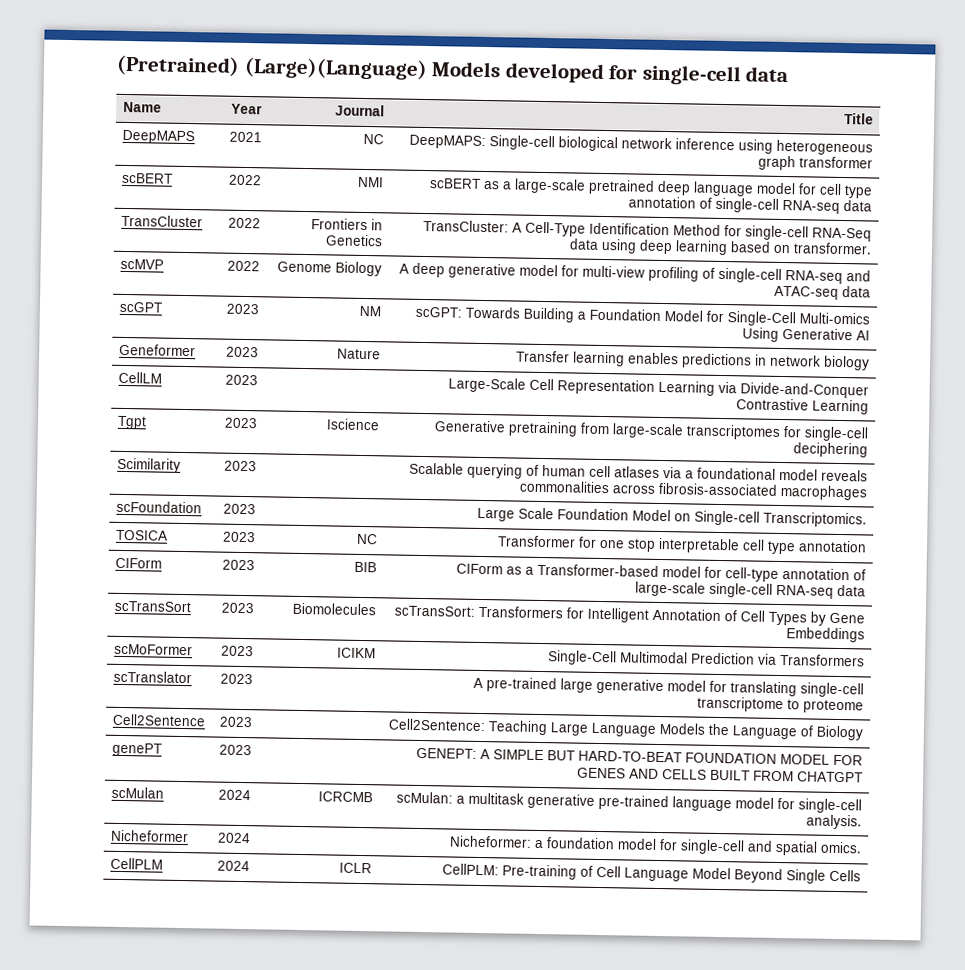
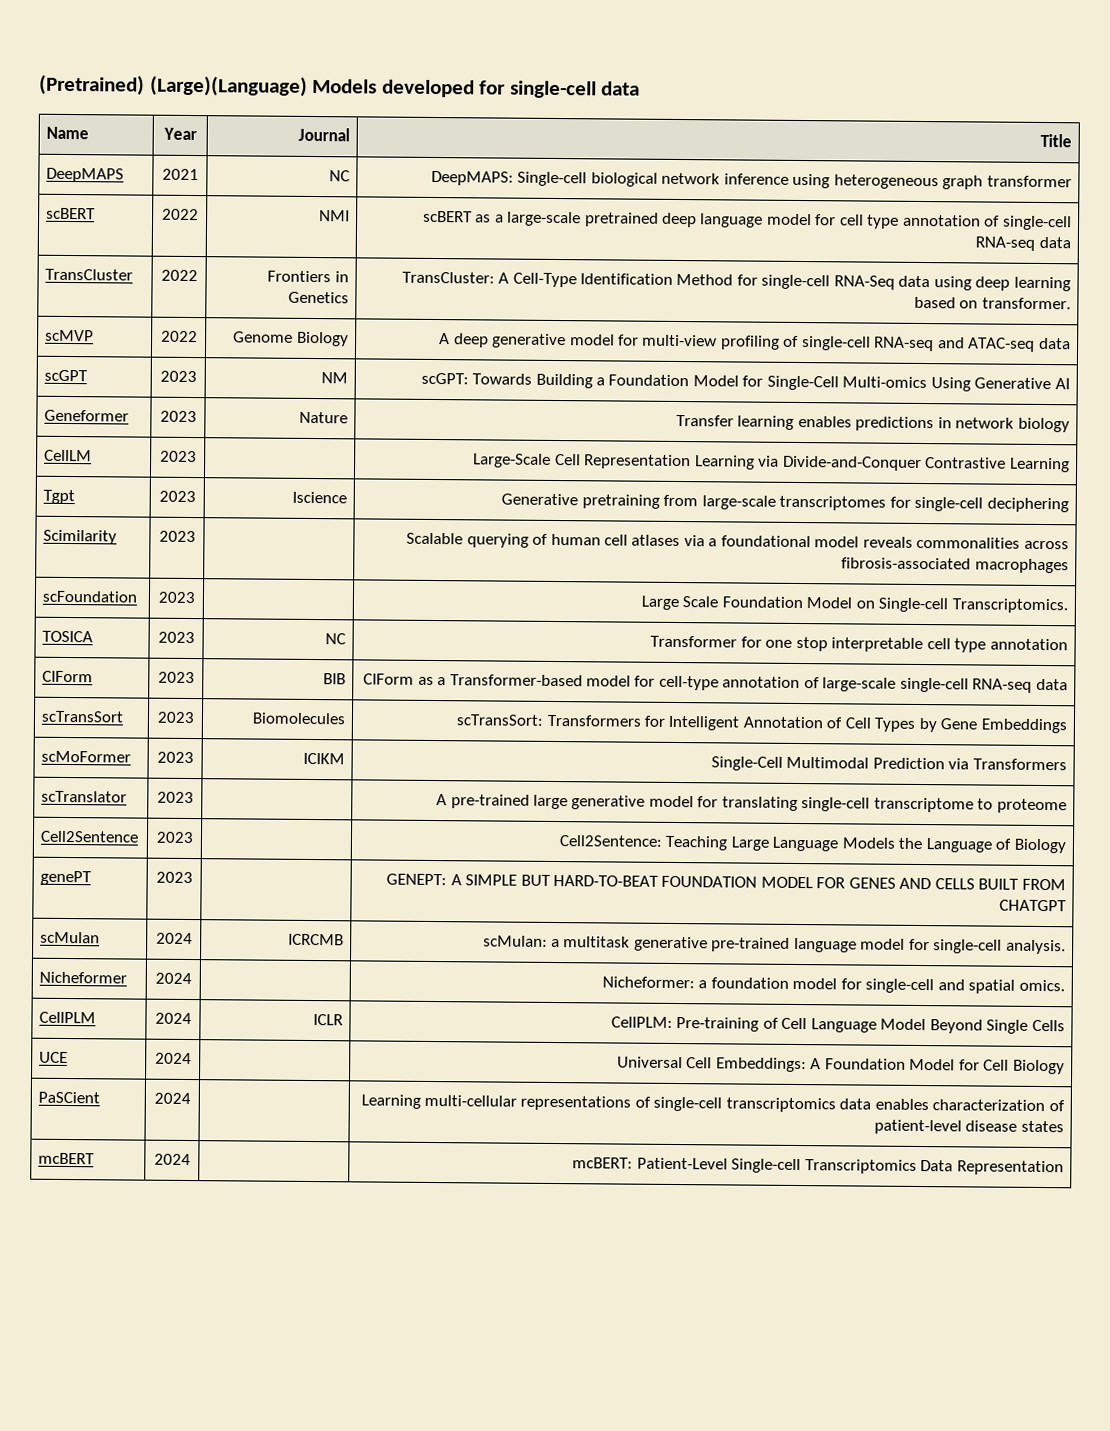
+ UCE | 2024 | | Universal Cell Embeddings: A Foundation Model for Cell Biology
+ PaSCient | 2024 | | Learning multi-cellular representations of single-cell transcriptomics data enables characterization of patient-level disease states
+ mcBERT | 2024 | | mcBERT: Patient-Level Single-cell Transcriptomics Data Representation

